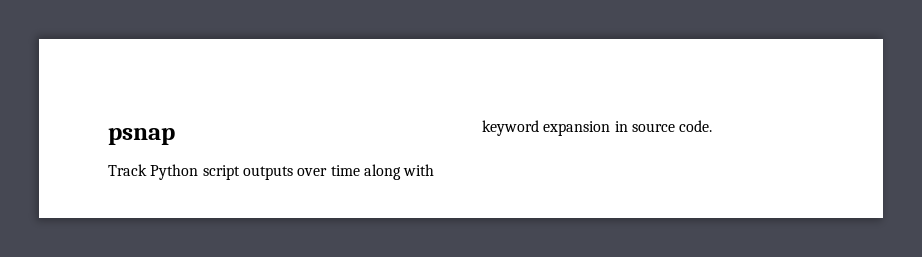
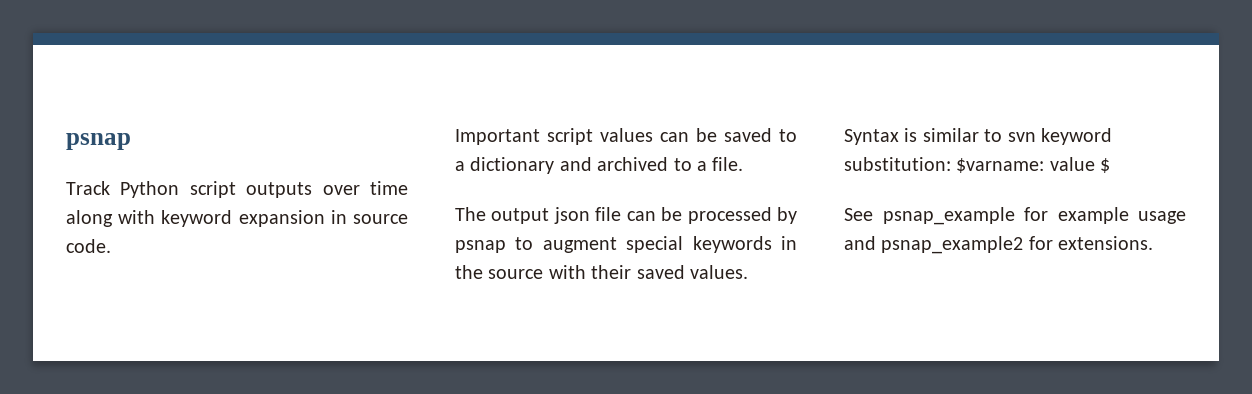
+ Important script values can be saved to a dictionary and archived to a file.
+ The output json file can be processed by psnap to augment special keywords in the source with their saved values. Syntax is similar to svn keyword substitution: $varname: value $
+ See psnap_example for example usage and psnap_example2 for extensions.

